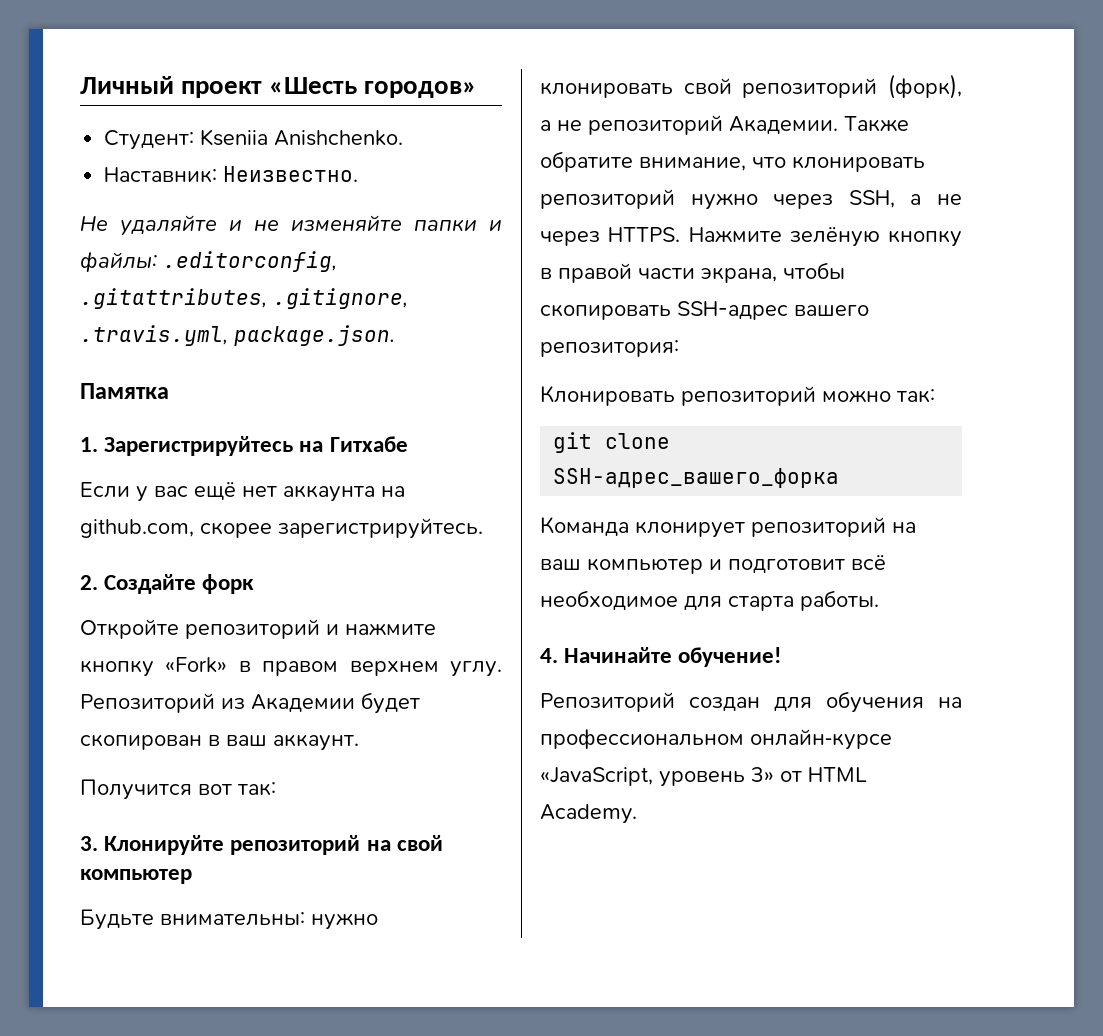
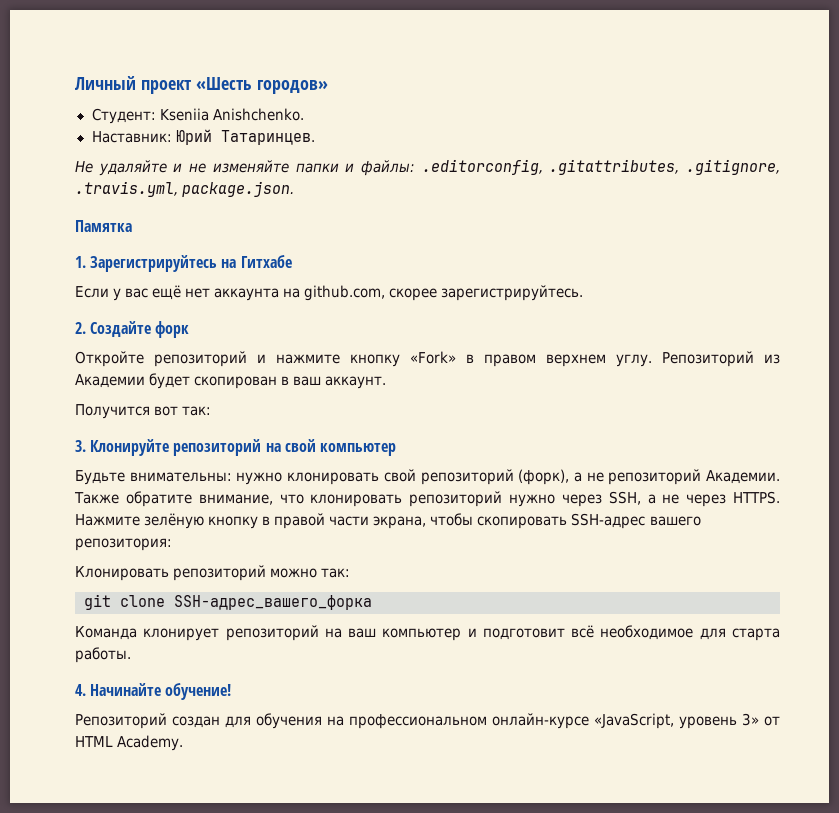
- Наставник: Неизвестно.
+ Наставник: Юрий Татаринцев.

